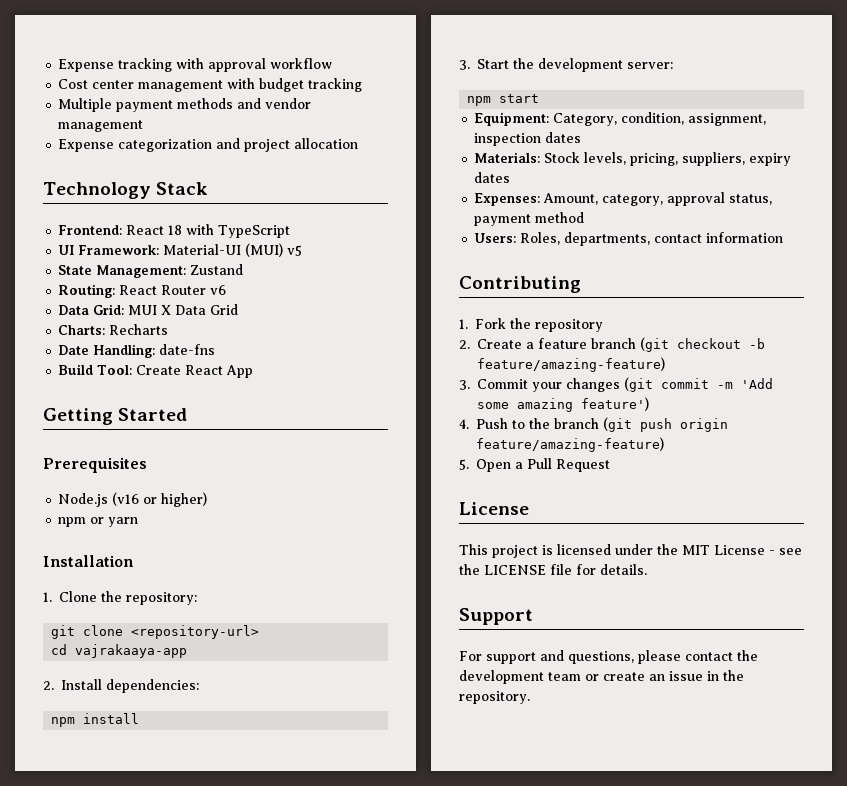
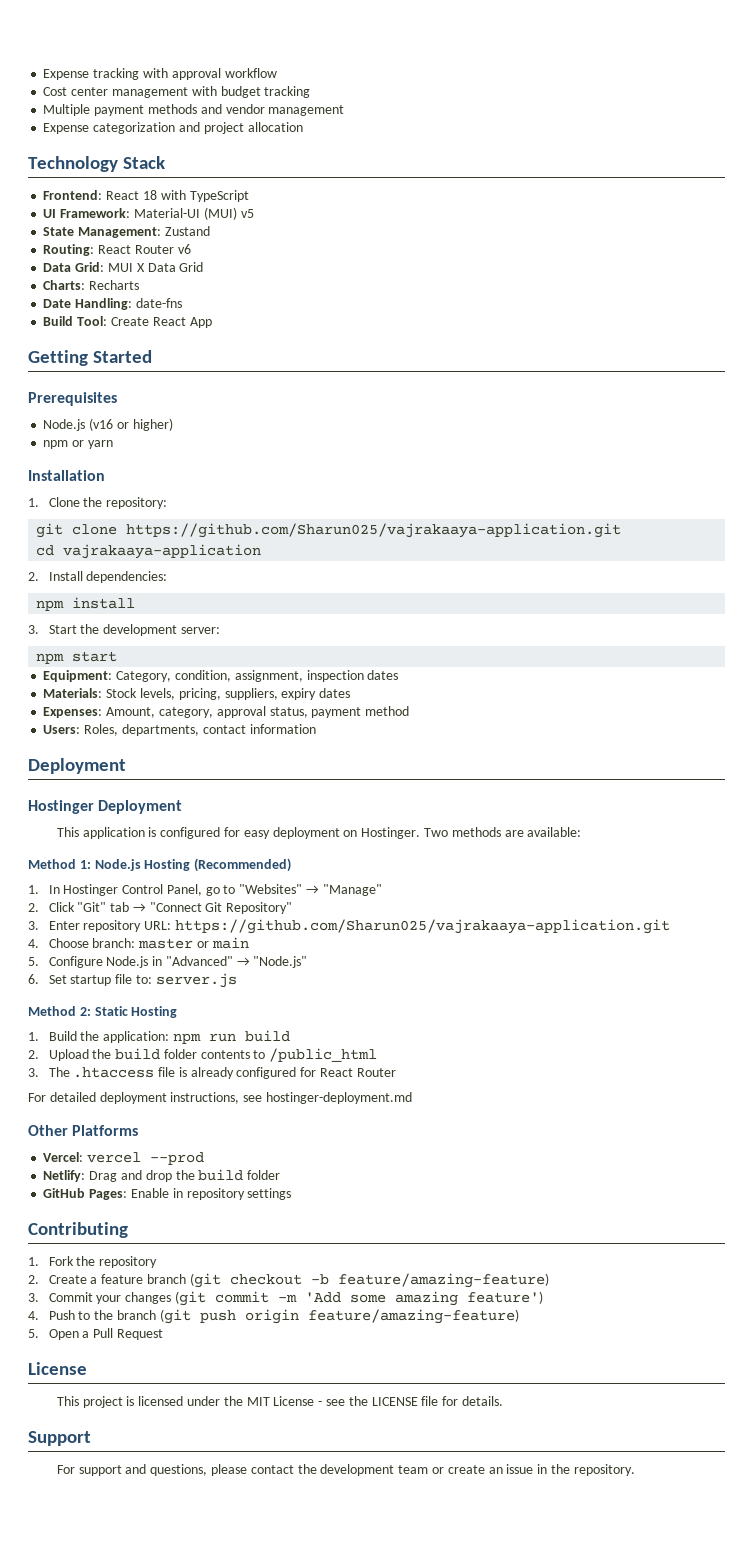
- git clone <repository-url>
+ git clone https://github.com/Sharun025/vajrakaaya-application.git
- cd vajrakaaya-app
+ cd vajrakaaya-application
  Users: Roles, departments, contact information
+ Deployment
+ Hostinger Deployment
+ This application is configured for easy deployment on Hostinger. Two methods are available:
+ Method 1: Node.js Hosting (Recommended)
+ 1. In Hostinger Control Panel, go to "Websites" → "Manage"
+ 2. Click "Git" tab → "Connect Git Repository"
+ 3. Enter repository URL: https://github.com/Sharun025/vajrakaaya-application.git
+ 4. Choose branch: master or main
+ 5. Configure Node.js in "Advanced" → "Node.js"
+ 6. Set startup file to: server.js
+ Method 2: Static Hosting
+ 1. Build the application: npm run build
+ 2. Upload the build folder contents to /public_html
+ 3. The .htaccess file is already configured for React Router
+ For detailed deployment instructions, see hostinger-deployment.md
+ Other Platforms
+ Vercel: vercel --prod
+ Netlify: Drag and drop the build folder
+ GitHub Pages: Enable in repository settings

